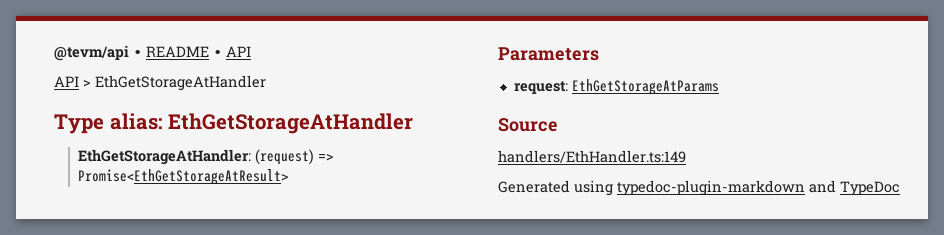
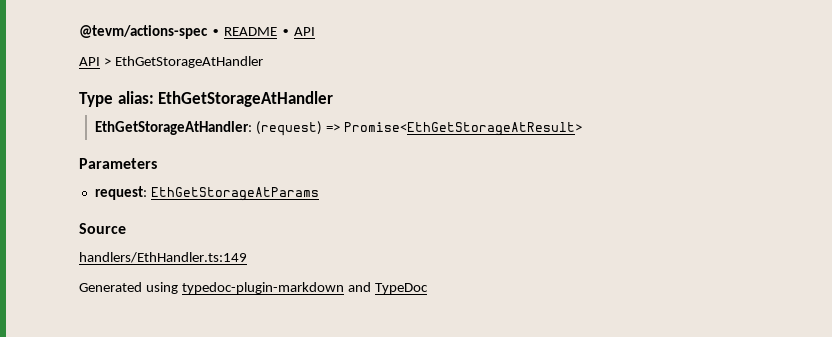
- @tevm/api ∙ README ∙ API
+ @tevm/actions-spec ∙ README ∙ API

